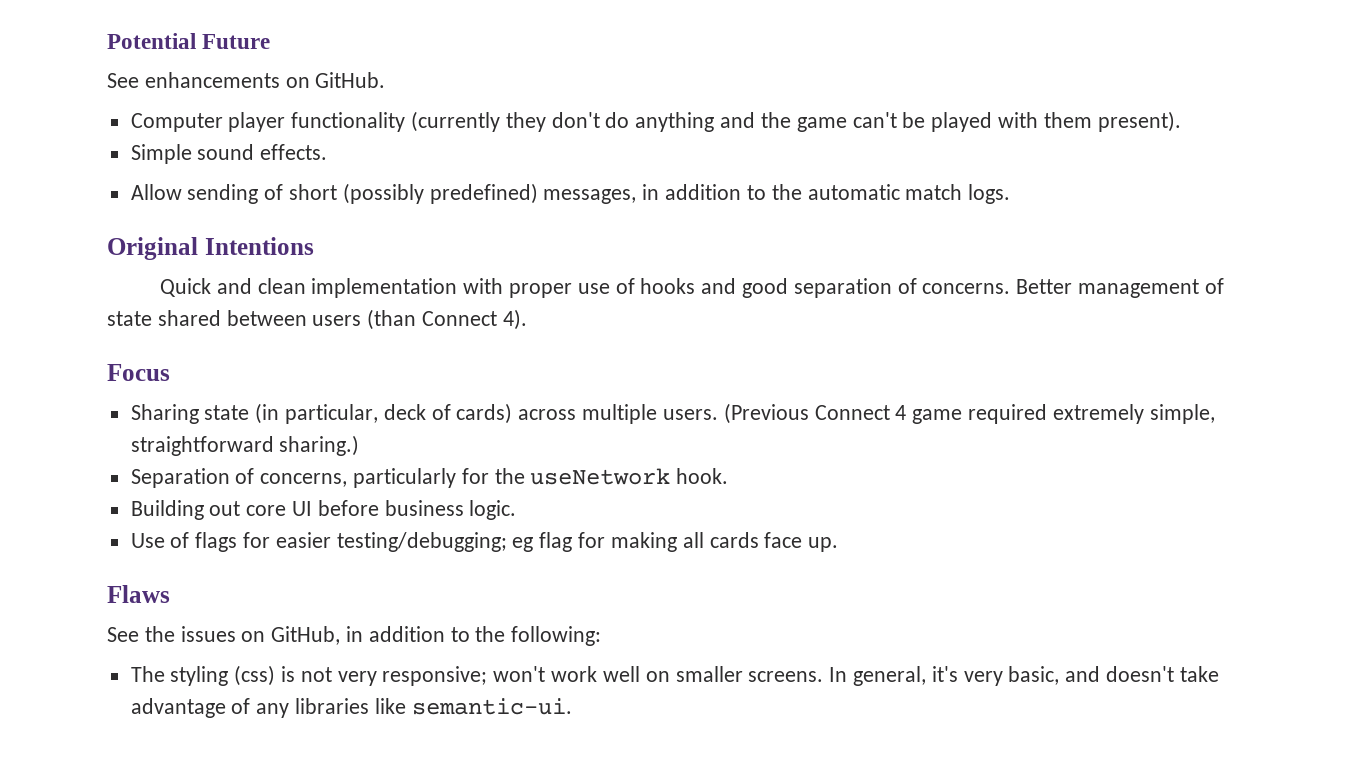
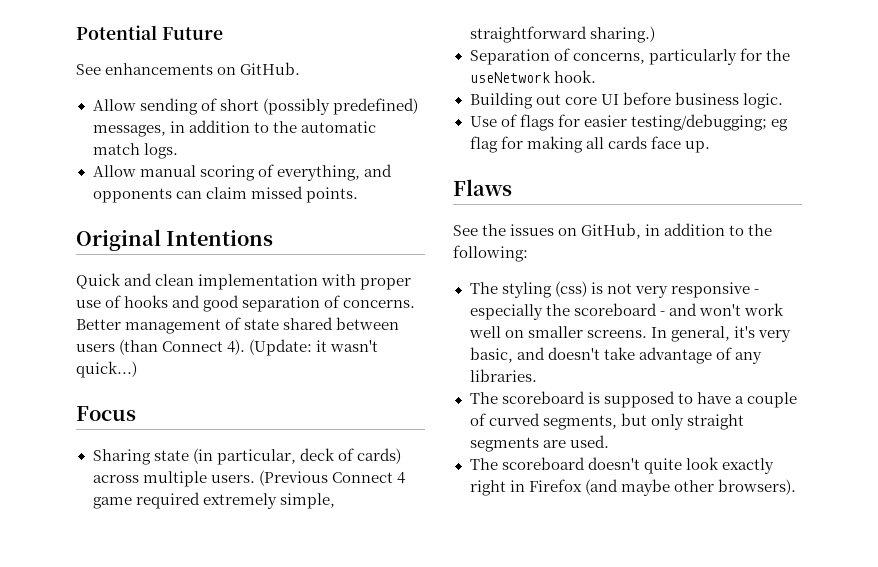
- Computer player functionality (currently they don't do anything and the game can't be played with them present).
- Simple sound effects.
+ Allow manual scoring of everything, and opponents can claim missed points.
+ (Update: it wasn't quick...)
- The styling (css) is not very responsive; won't work well on smaller screens.
+ The styling (css) is not very responsive - especially the scoreboard - and won't work well on smaller screens.
- In general, it's very basic, and doesn't take advantage of any libraries like semantic-ui.
+ In general, it's very basic, and doesn't take advantage of any libraries.
+ The scoreboard is supposed to have a couple of curved segments, but only straight segments are used.
+ The scoreboard doesn't quite look exactly right in Firefox (and maybe other browsers).

